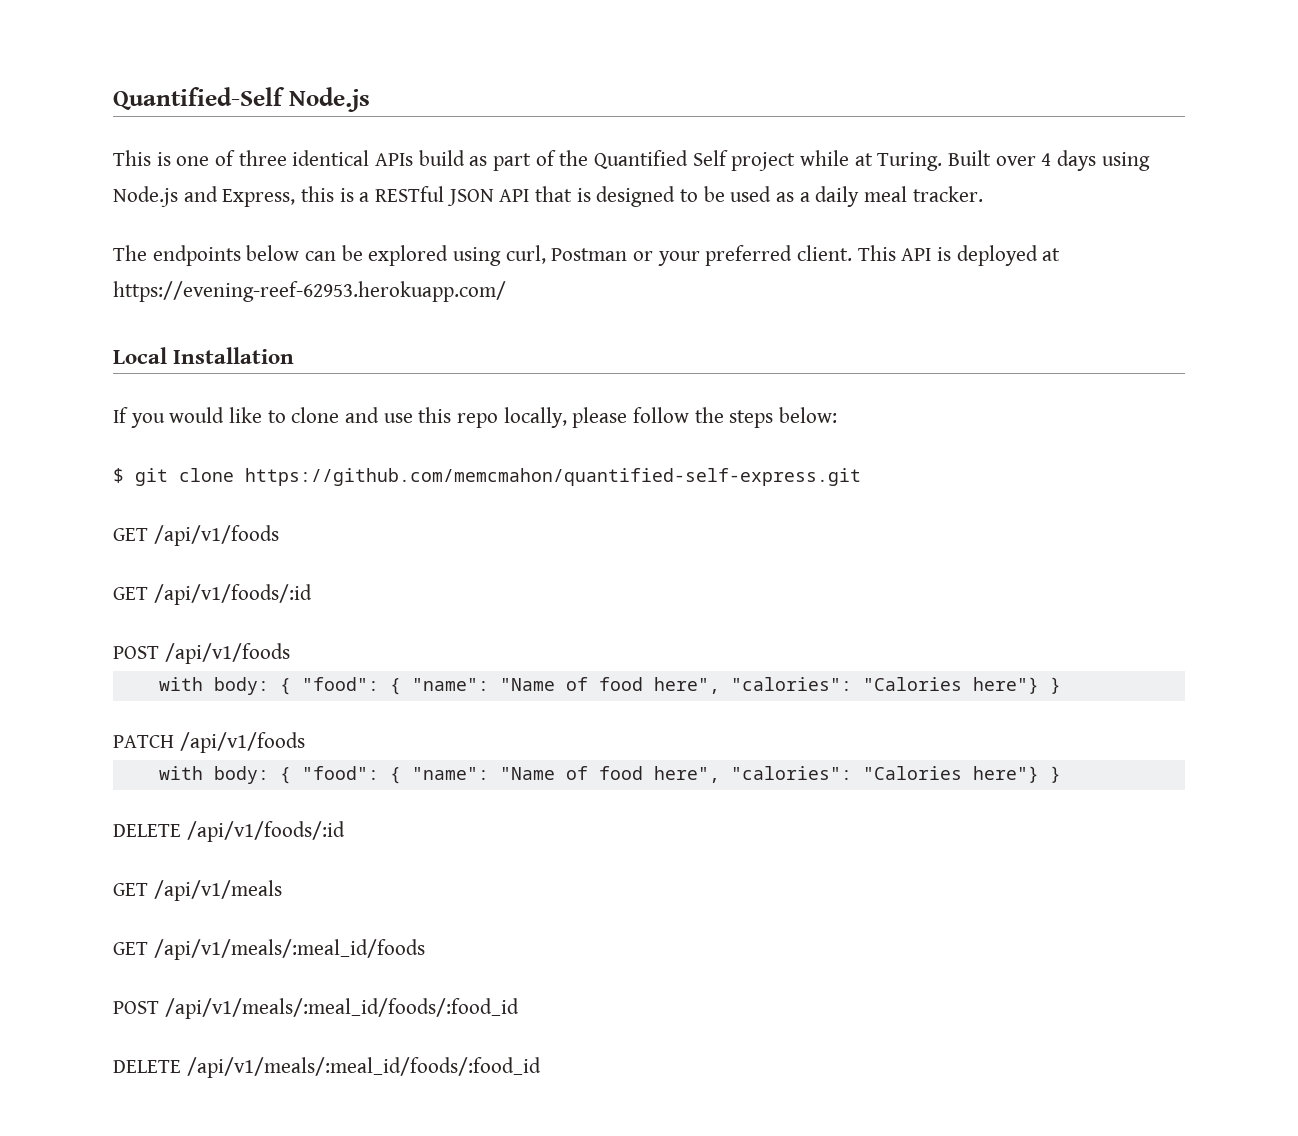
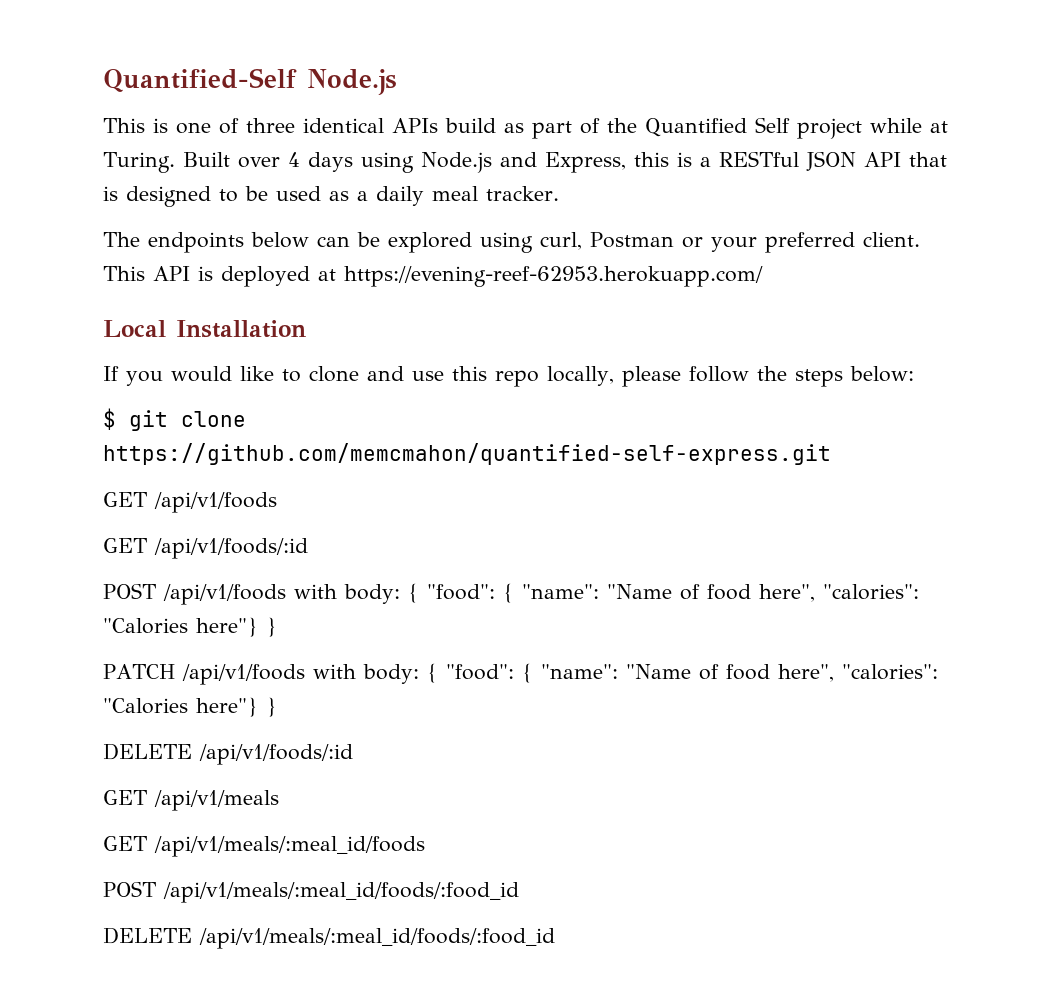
- POST /api/v1/foods
- with body: { "food": { "name": "Name of food here", "calories": "Calories here"} }
+ POST /api/v1/foods with body: { "food": { "name": "Name of food here", "calories": "Calories here"} }
- PATCH /api/v1/foods
- with body: { "food": { "name": "Name of food here", "calories": "Calories here"} }
+ PATCH /api/v1/foods with body: { "food": { "name": "Name of food here", "calories": "Calories here"} }

